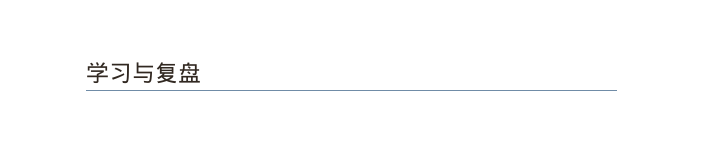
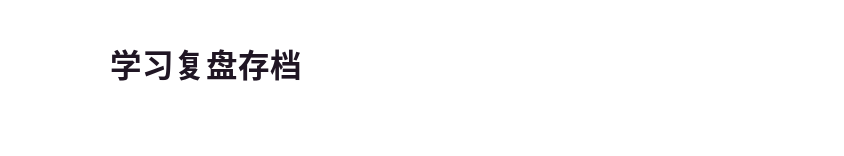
- 学习与复盘
+ 学习复盘存档

